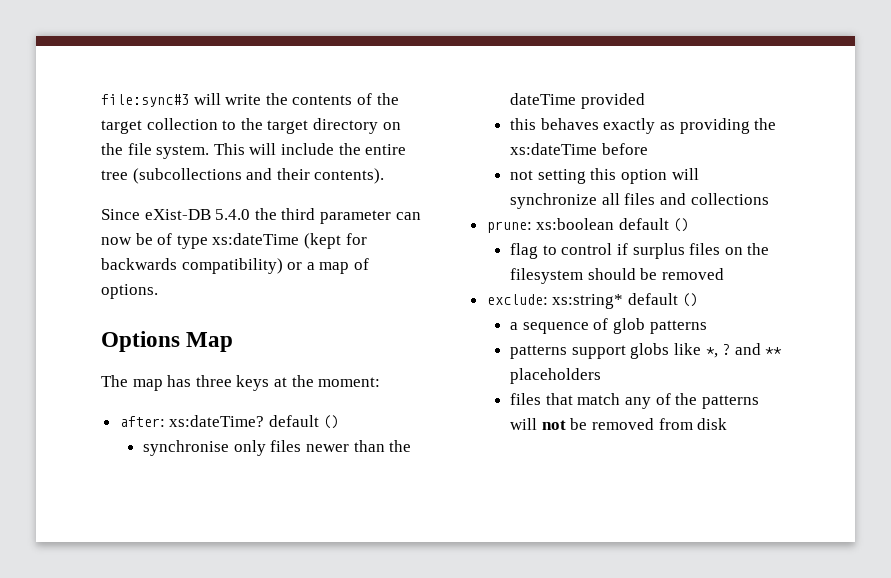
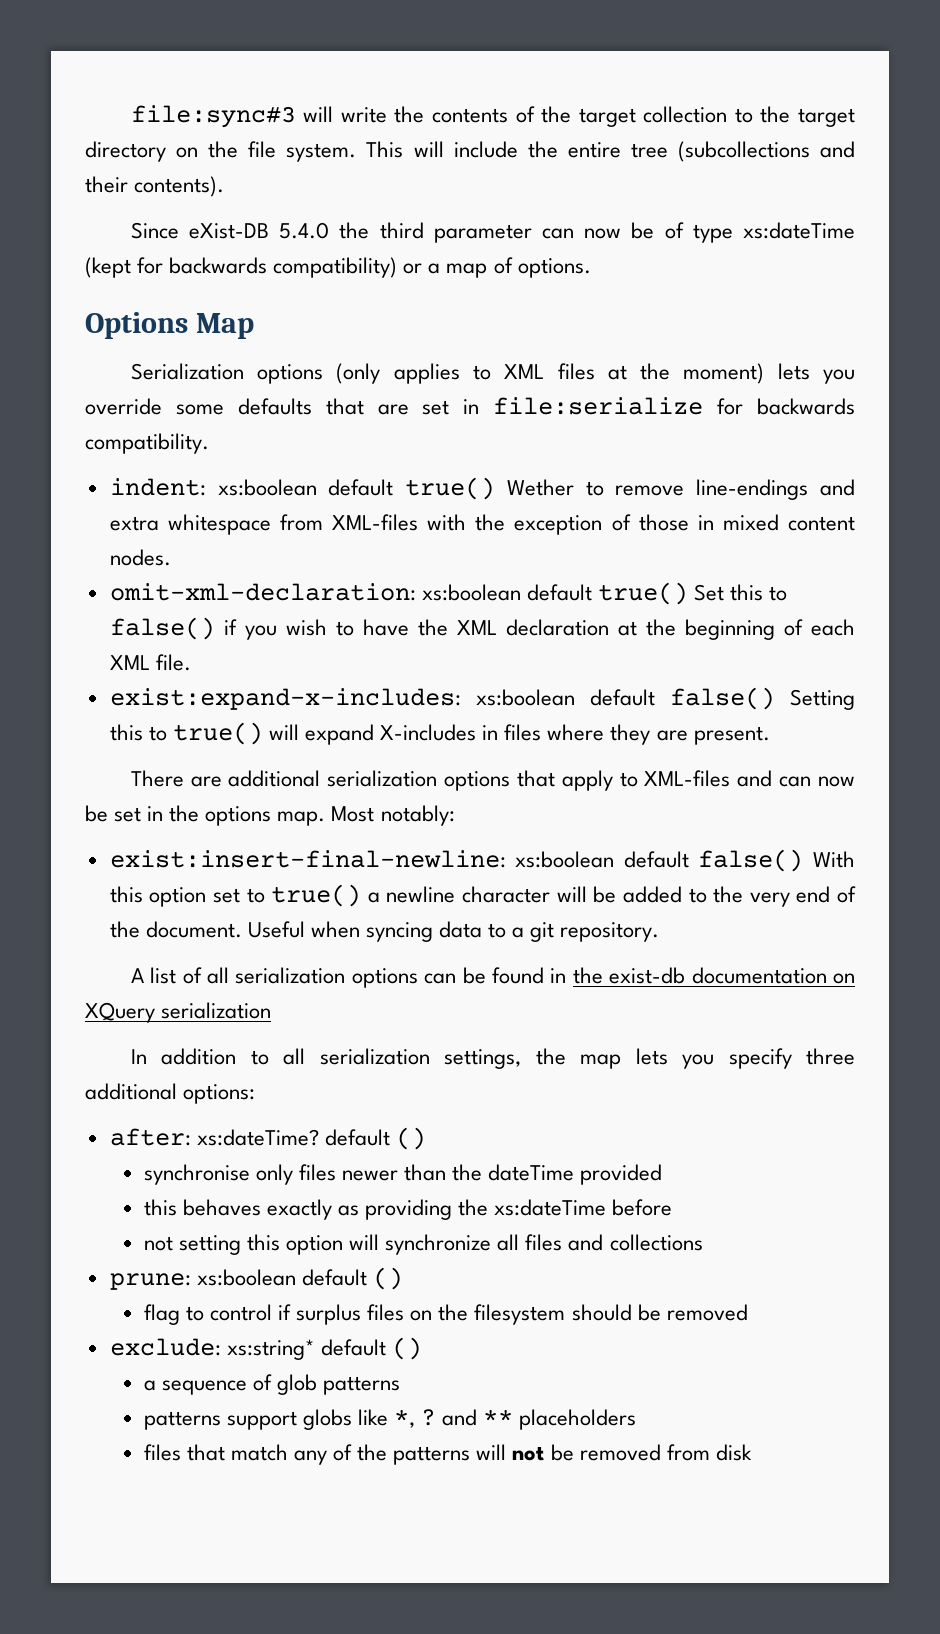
- The map has three keys at the moment:
+ Serialization options (only applies to XML files at the moment) lets you override some defaults that are set in file:serialize for backwards compatibility.
+ indent: xs:boolean default true() Wether to remove line-endings and extra whitespace from XML-files with the exception of those in mixed content nodes.
+ omit-xml-declaration: xs:boolean default true() Set this to false() if you wish to have the XML declaration at the beginning of each XML file.
+ exist:expand-x-includes: xs:boolean default false() Setting this to true() will expand X-includes in files where they are present.
+ There are additional serialization options that apply to XML-files and can now be set in the options map. Most notably:
+ exist:insert-final-newline: xs:boolean default false() With this option set to true() a newline character will be added to the very end of the document. Useful when syncing data to a git repository.
+ A list of all serialization options can be found in the exist-db documentation on XQuery serialization
+ In addition to all serialization settings, the map lets you specify three additional options:

